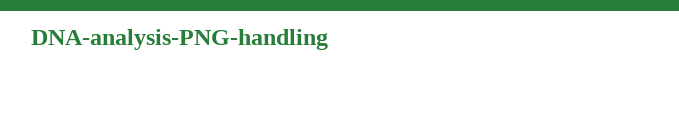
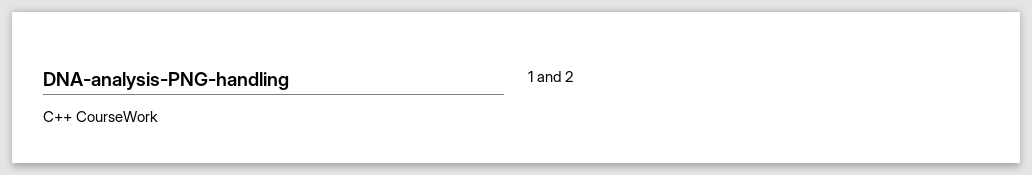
+ C++ CourseWork
+ 1 and 2

